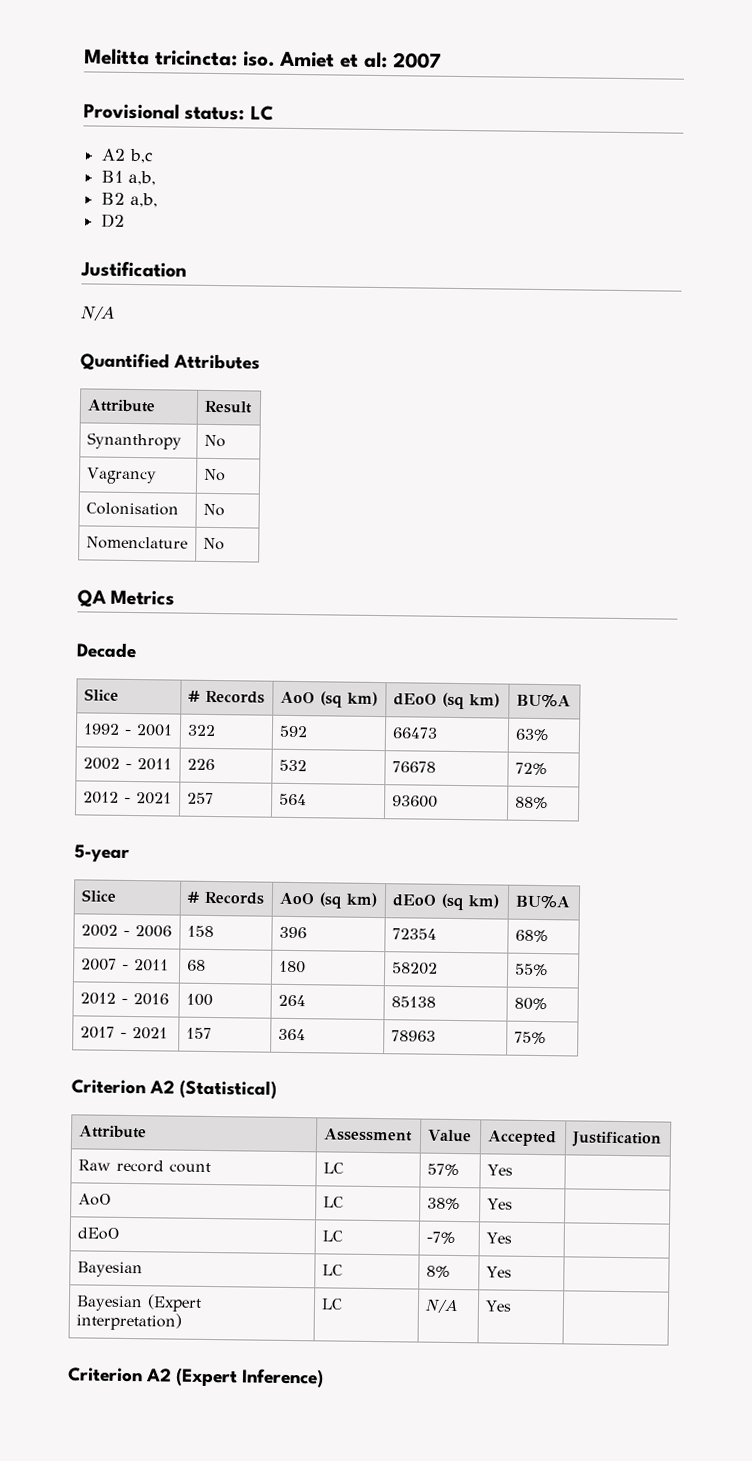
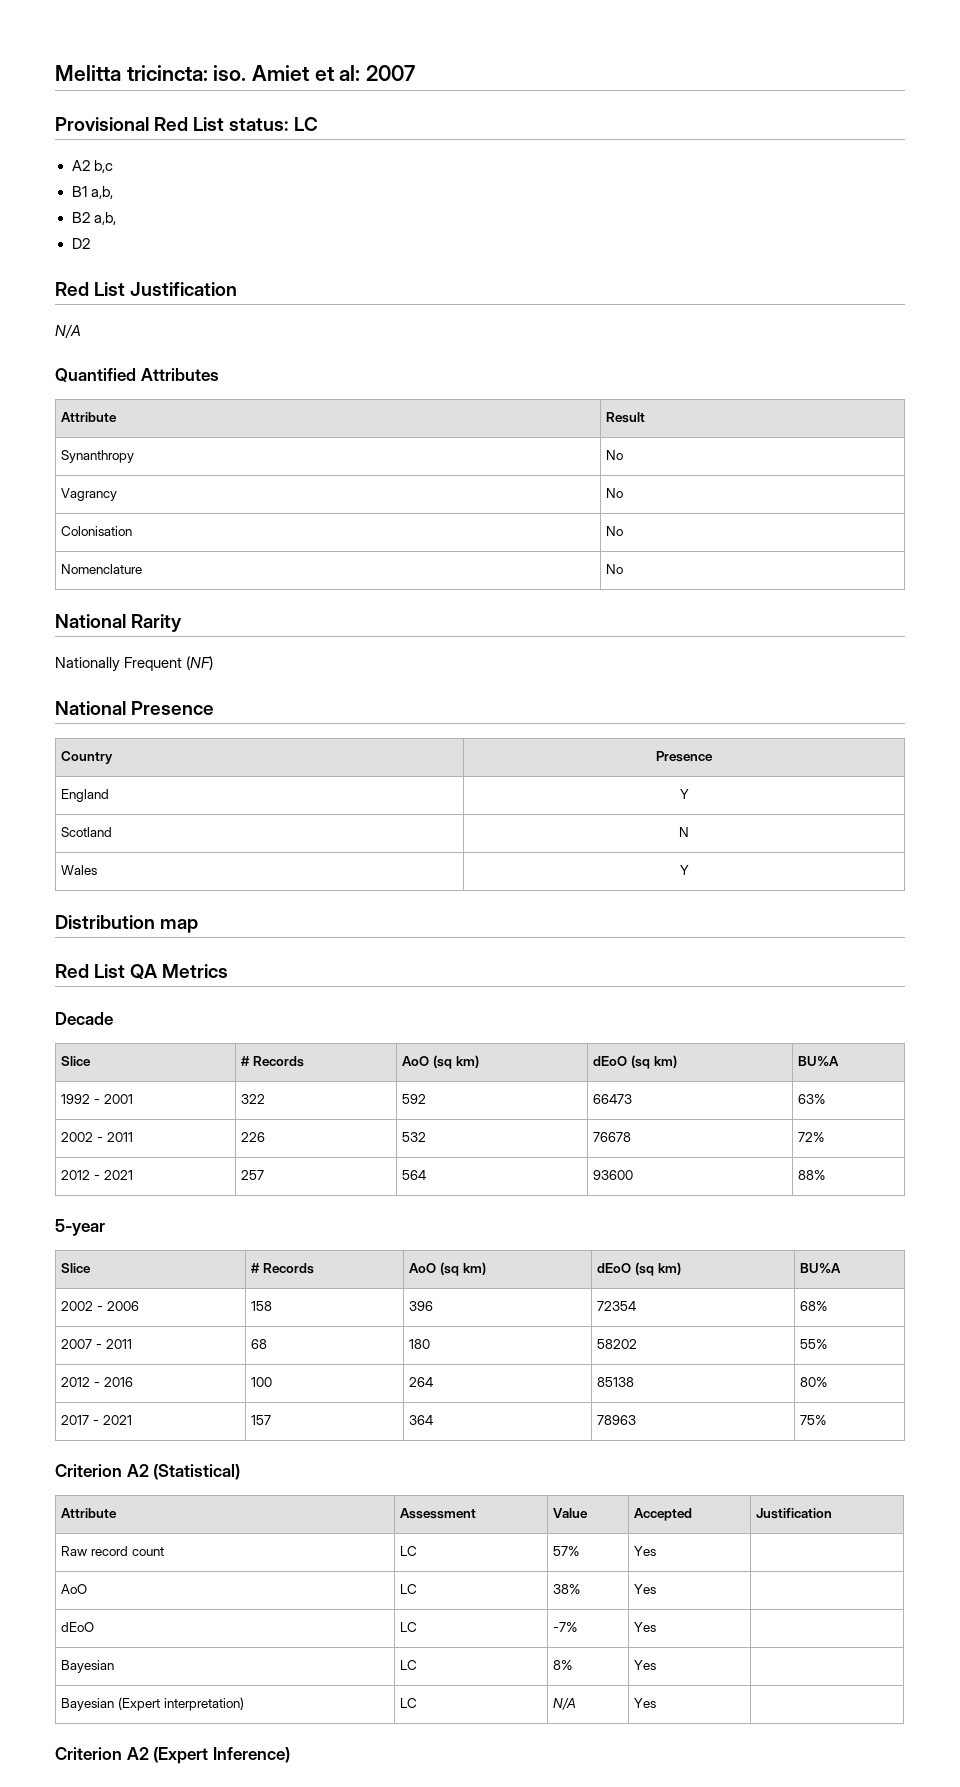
- Provisional status: LC
+ Provisional Red List status: LC
  D2
- Justification
+ Red List Justification
- QA Metrics
+ National Rarity
+ Nationally Frequent (NF)
+ National Presence
+ Country | Presence
+ England | Y
+ Scotland | N
+ Wales | Y
+ Distribution map
+ Red List QA Metrics

